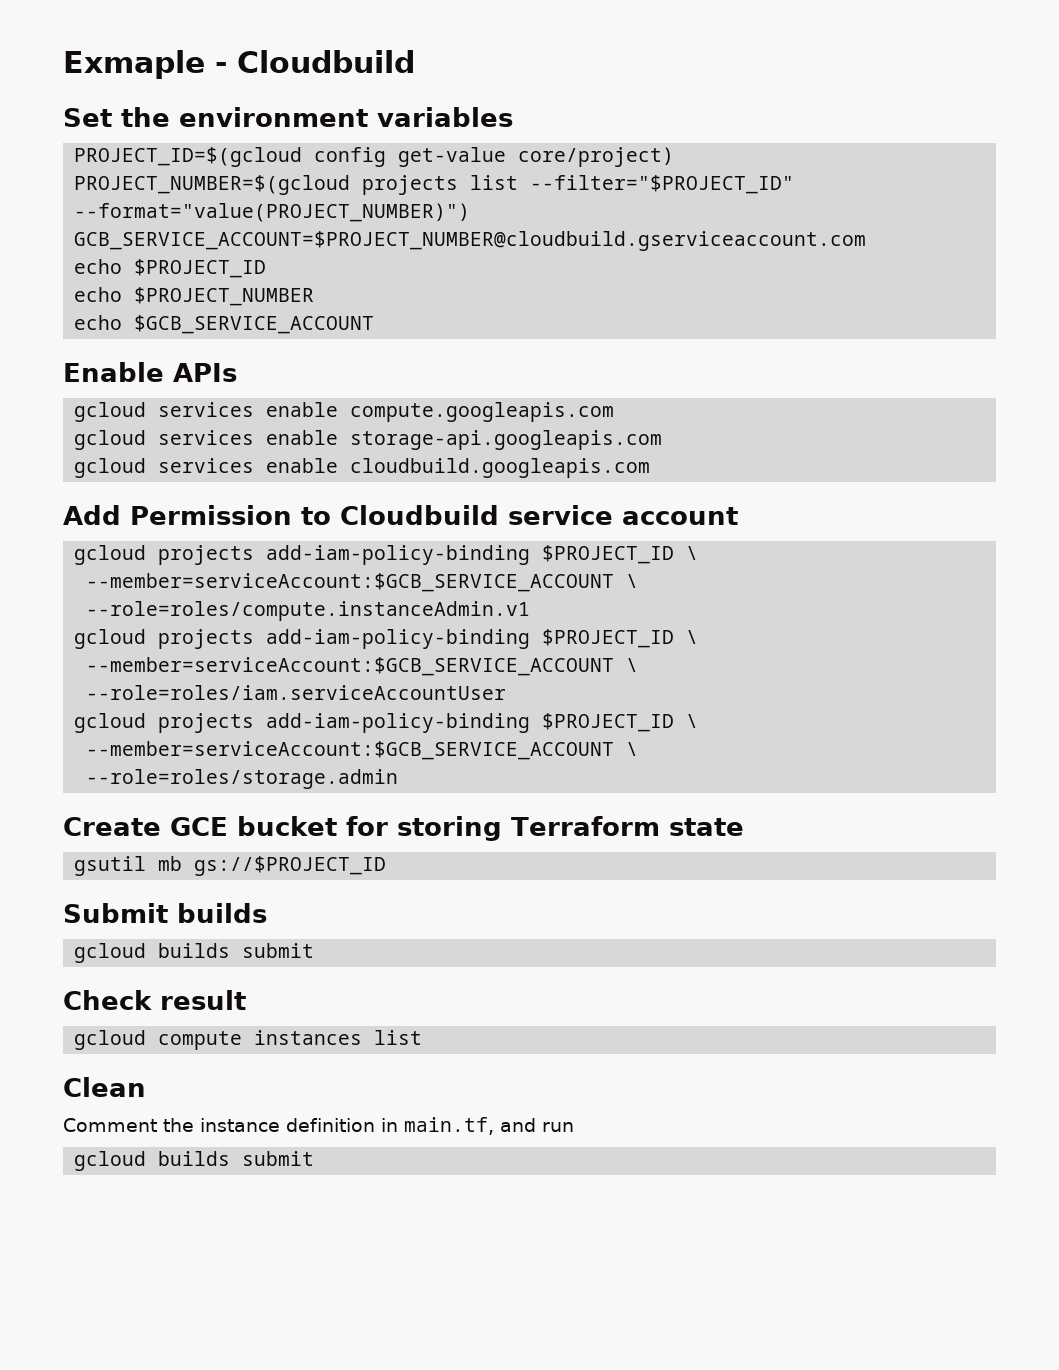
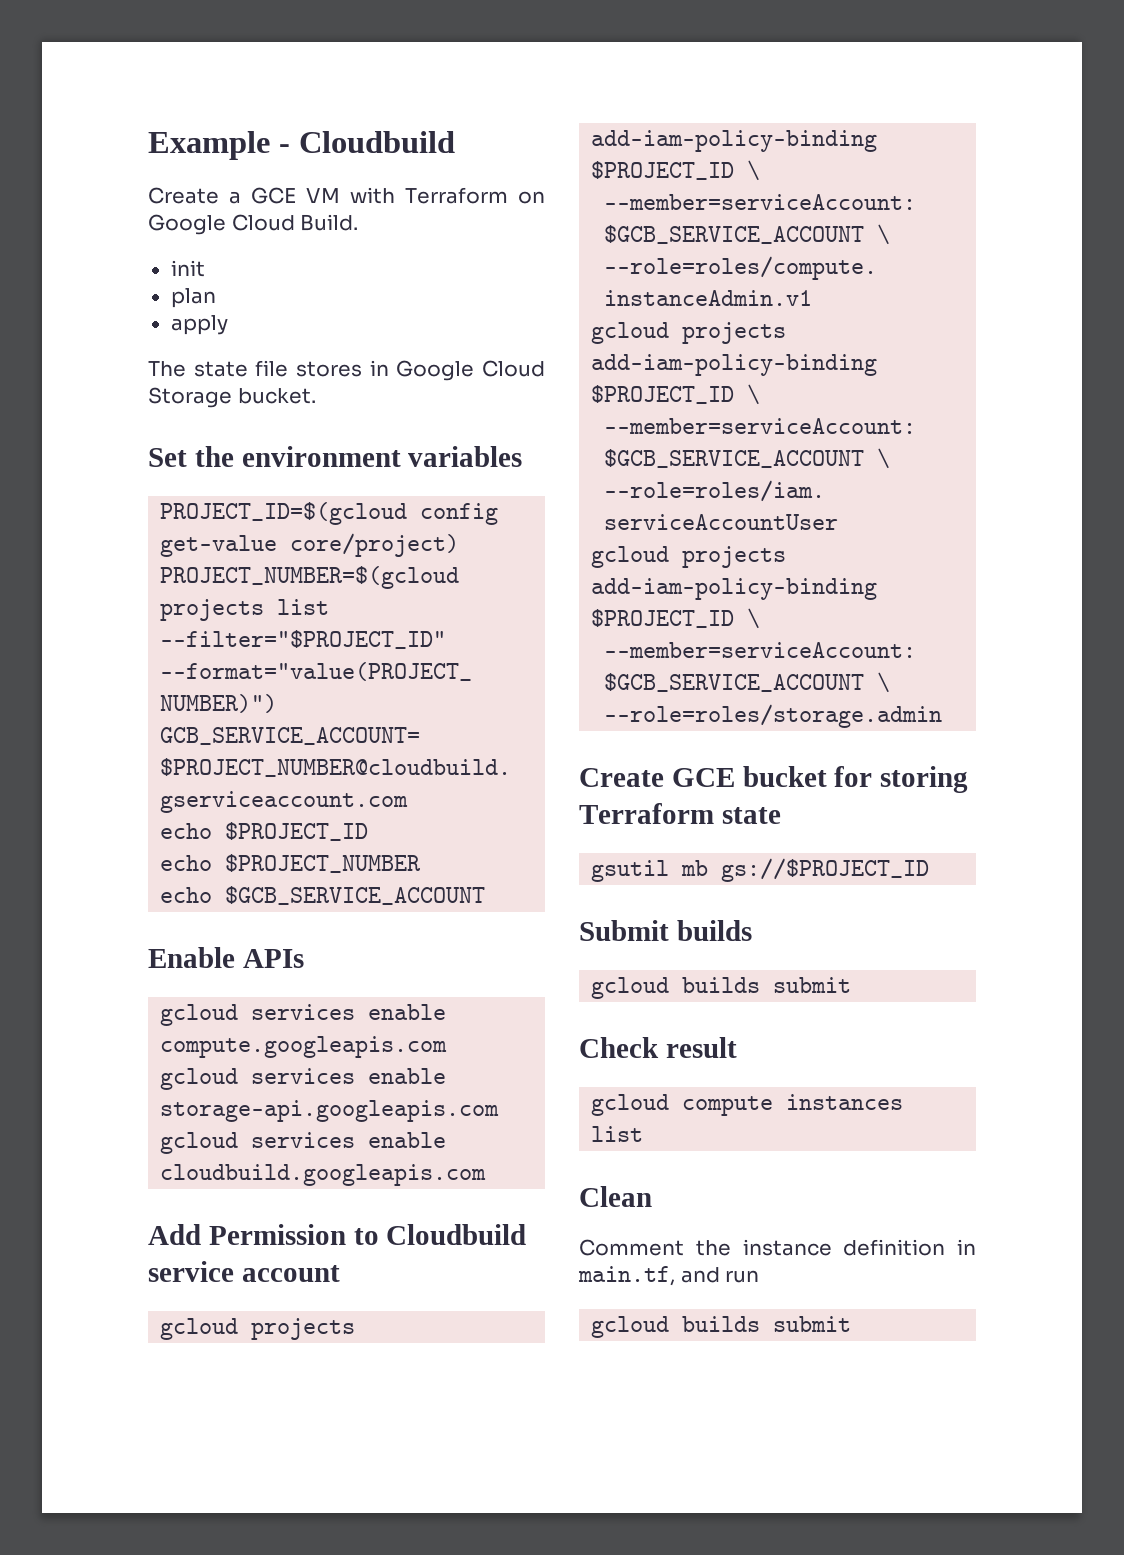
- Exmaple - Cloudbuild
+ Example - Cloudbuild
+ Create a GCE VM with Terraform on Google Cloud Build.
+ init
+ plan
+ apply
+ The state file stores in Google Cloud Storage bucket.

